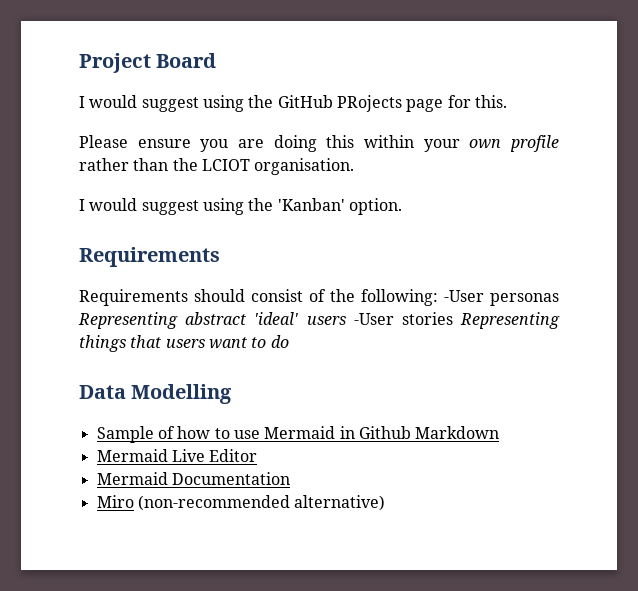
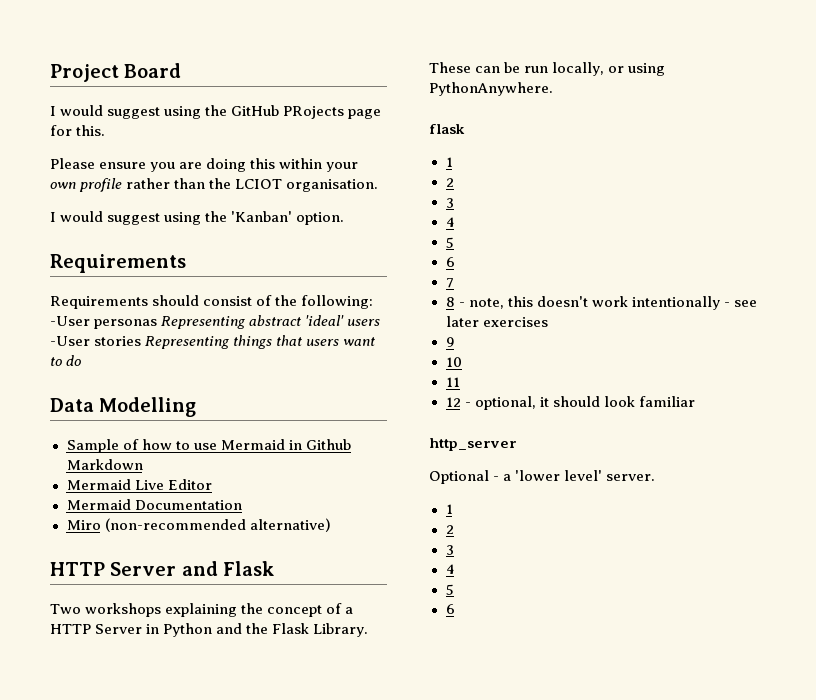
+ HTTP Server and Flask
+ Two workshops explaining the concept of a HTTP Server in Python and the Flask Library. These can be run locally, or using PythonAnywhere.
+ flask
+ 1
+ 2
+ 3
+ 4
+ 5
+ 6
+ 7
+ 8 - note, this doesn't work intentionally - see later exercises
+ 9
+ 10
+ 11
+ 12 - optional, it should look familiar
+ http_server
+ Optional - a 'lower level' server.
+ 1
+ 2
+ 3
+ 4
+ 5
+ 6

